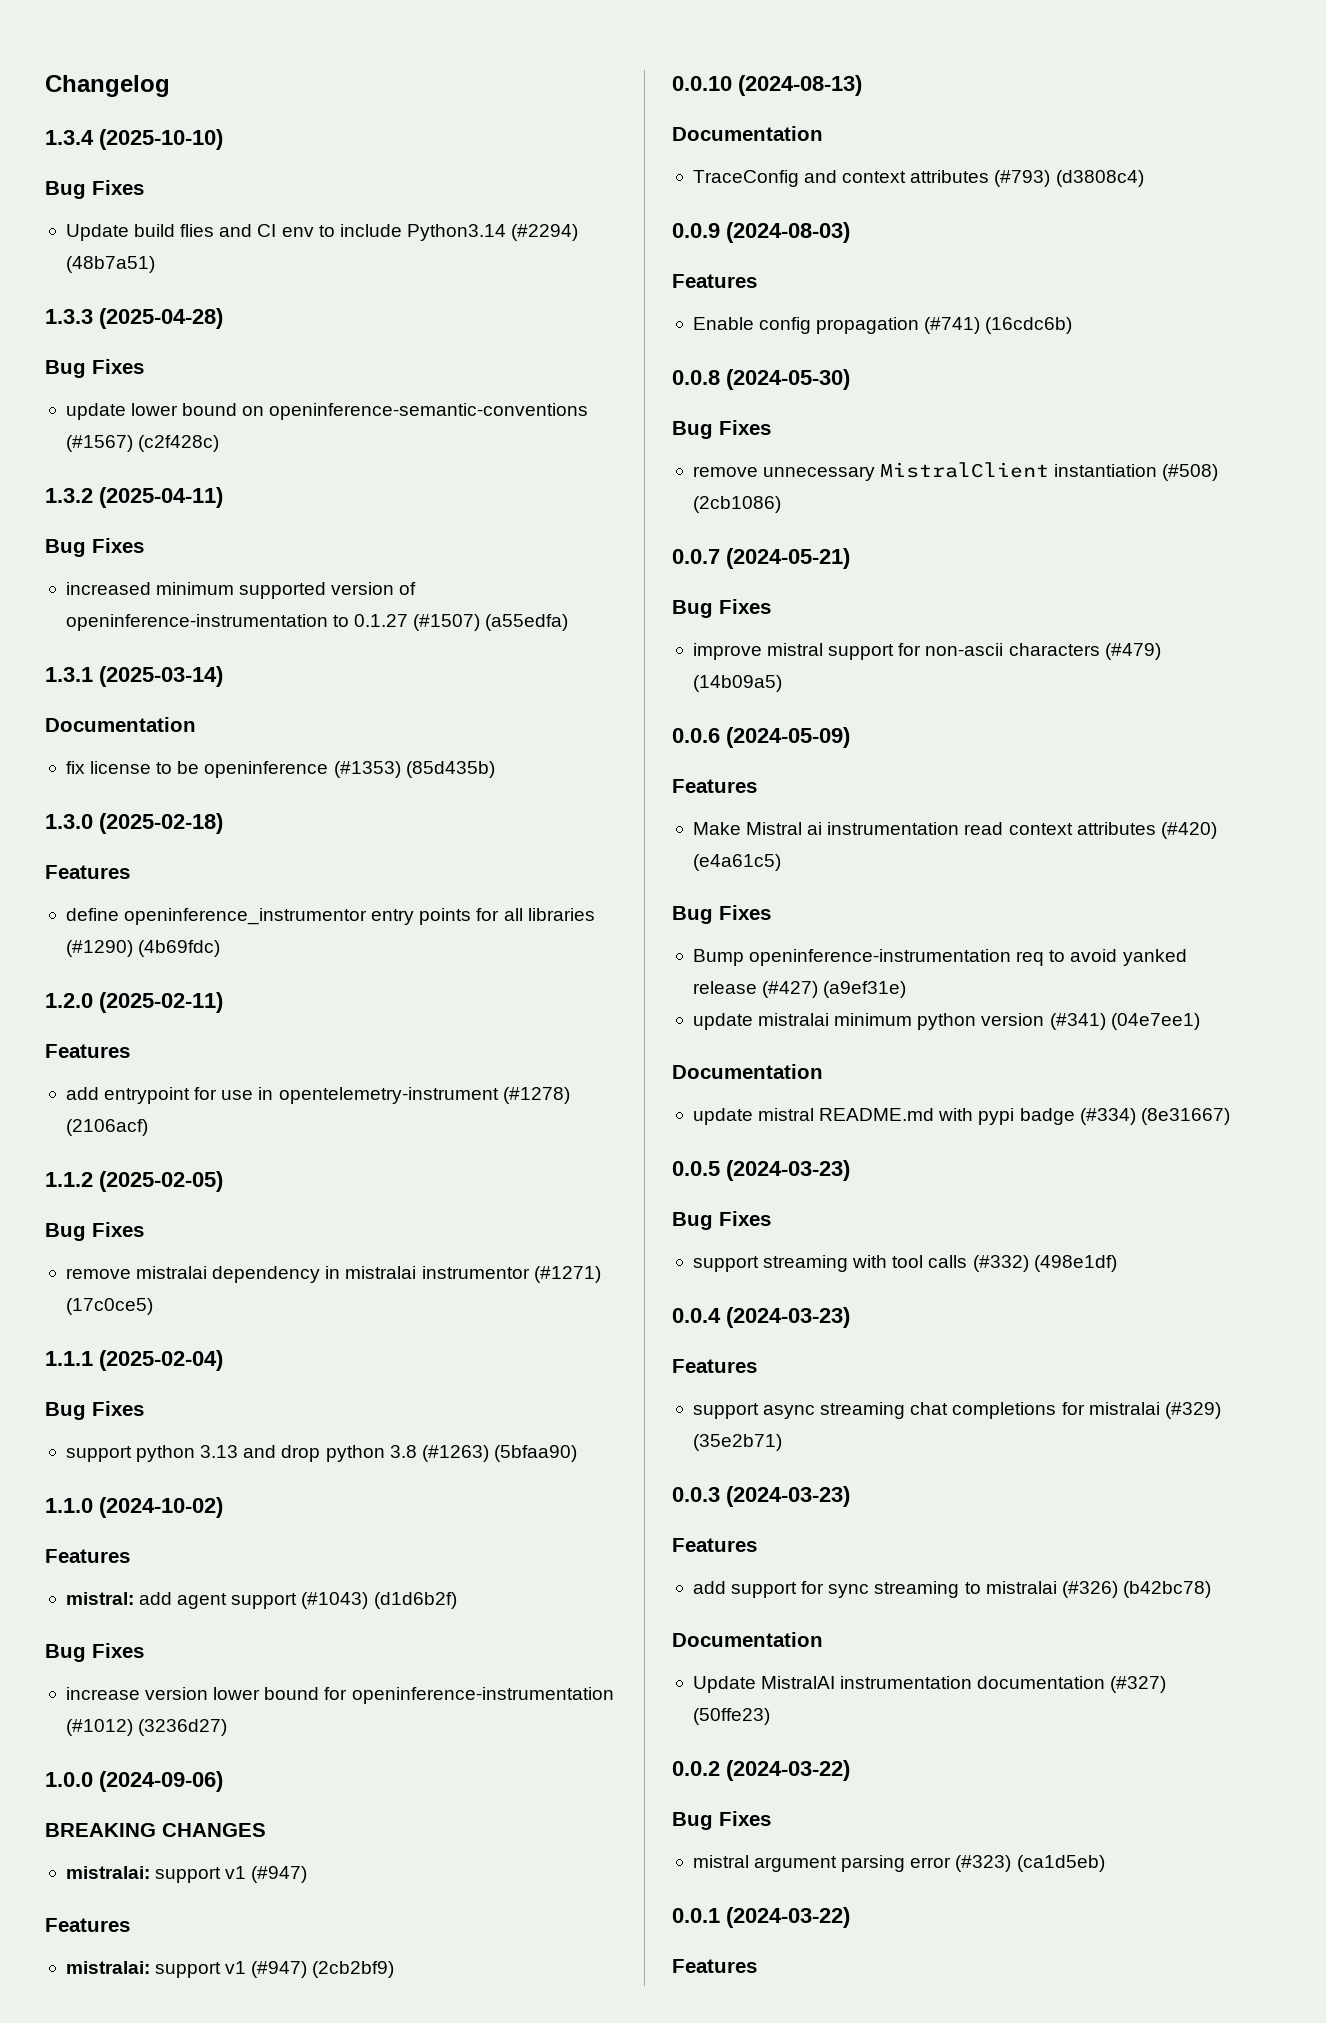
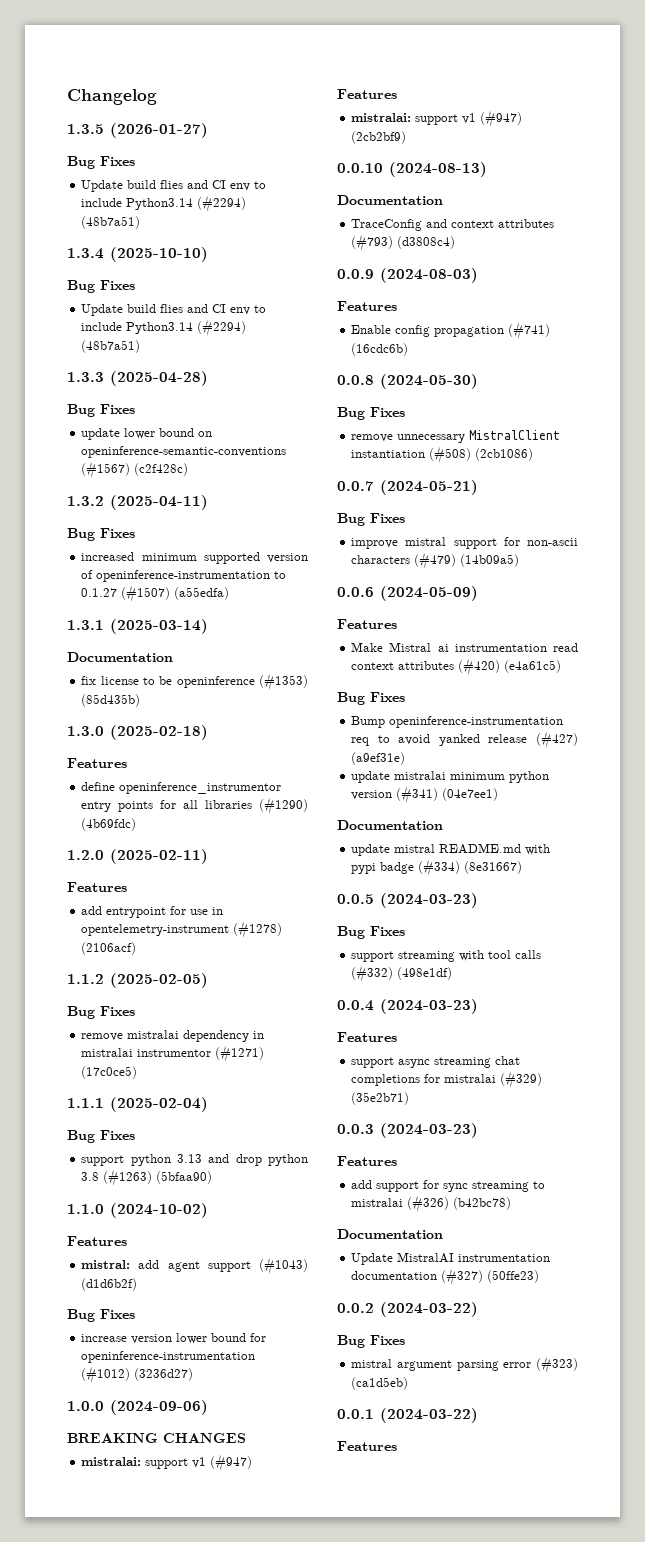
+ 1.3.5 (2026-01-27)
+ Bug Fixes
+ Update build flies and CI env to include Python3.14 (#2294) (48b7a51)

